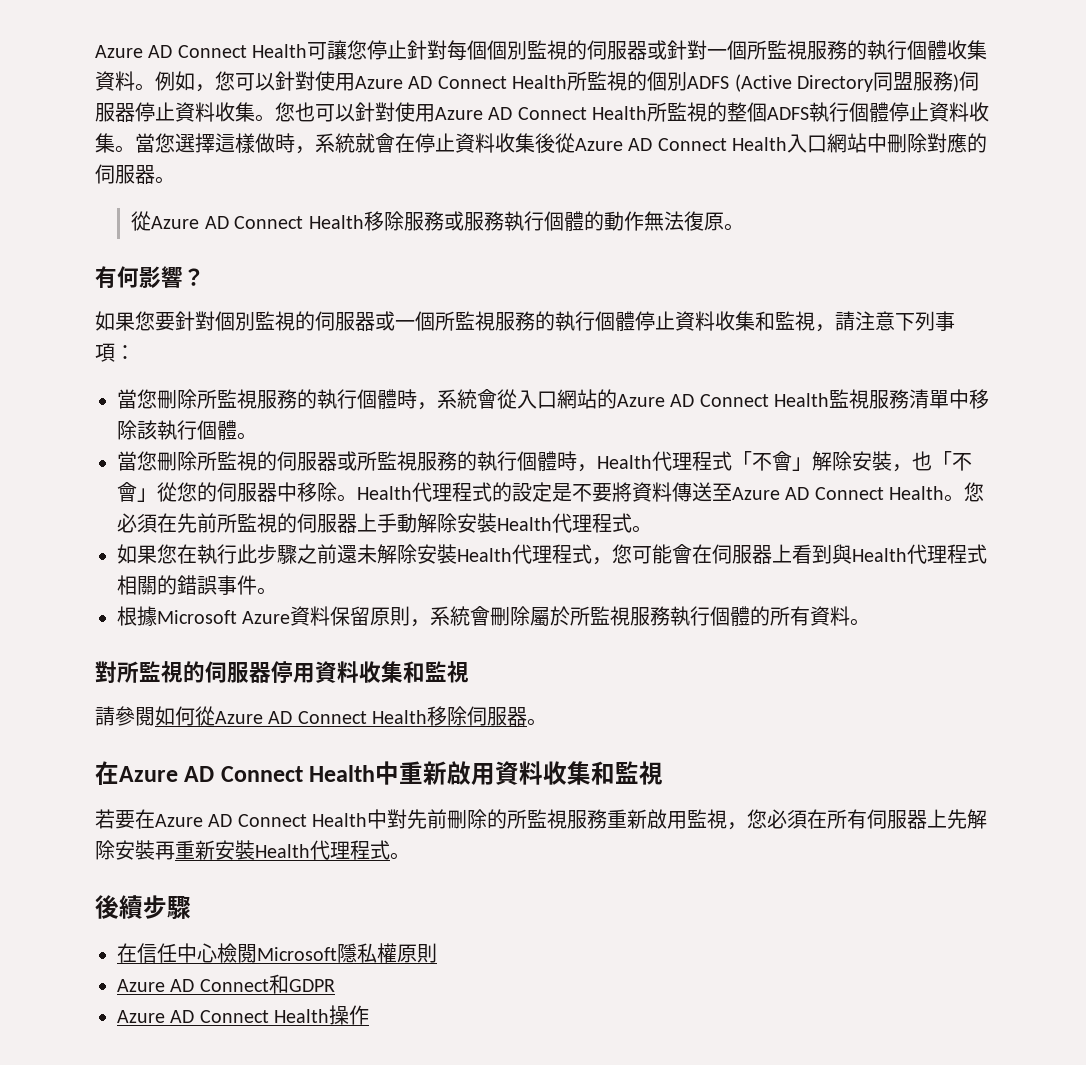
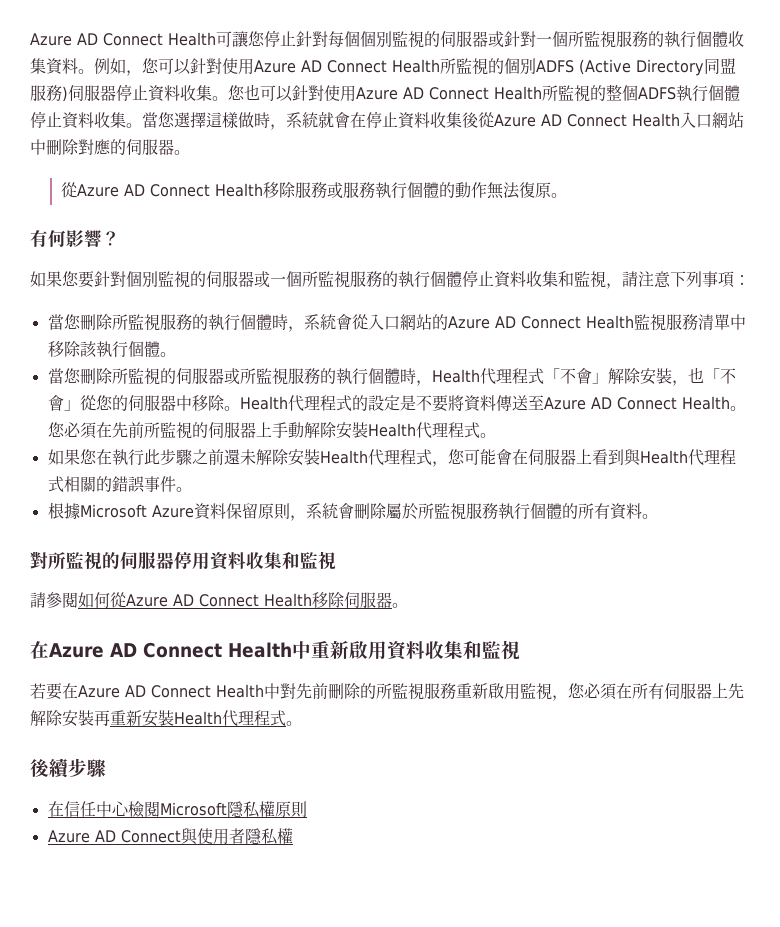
- Azure AD Connect和GDPR
- Azure AD Connect Health操作
+ Azure AD Connect與使用者隱私權

